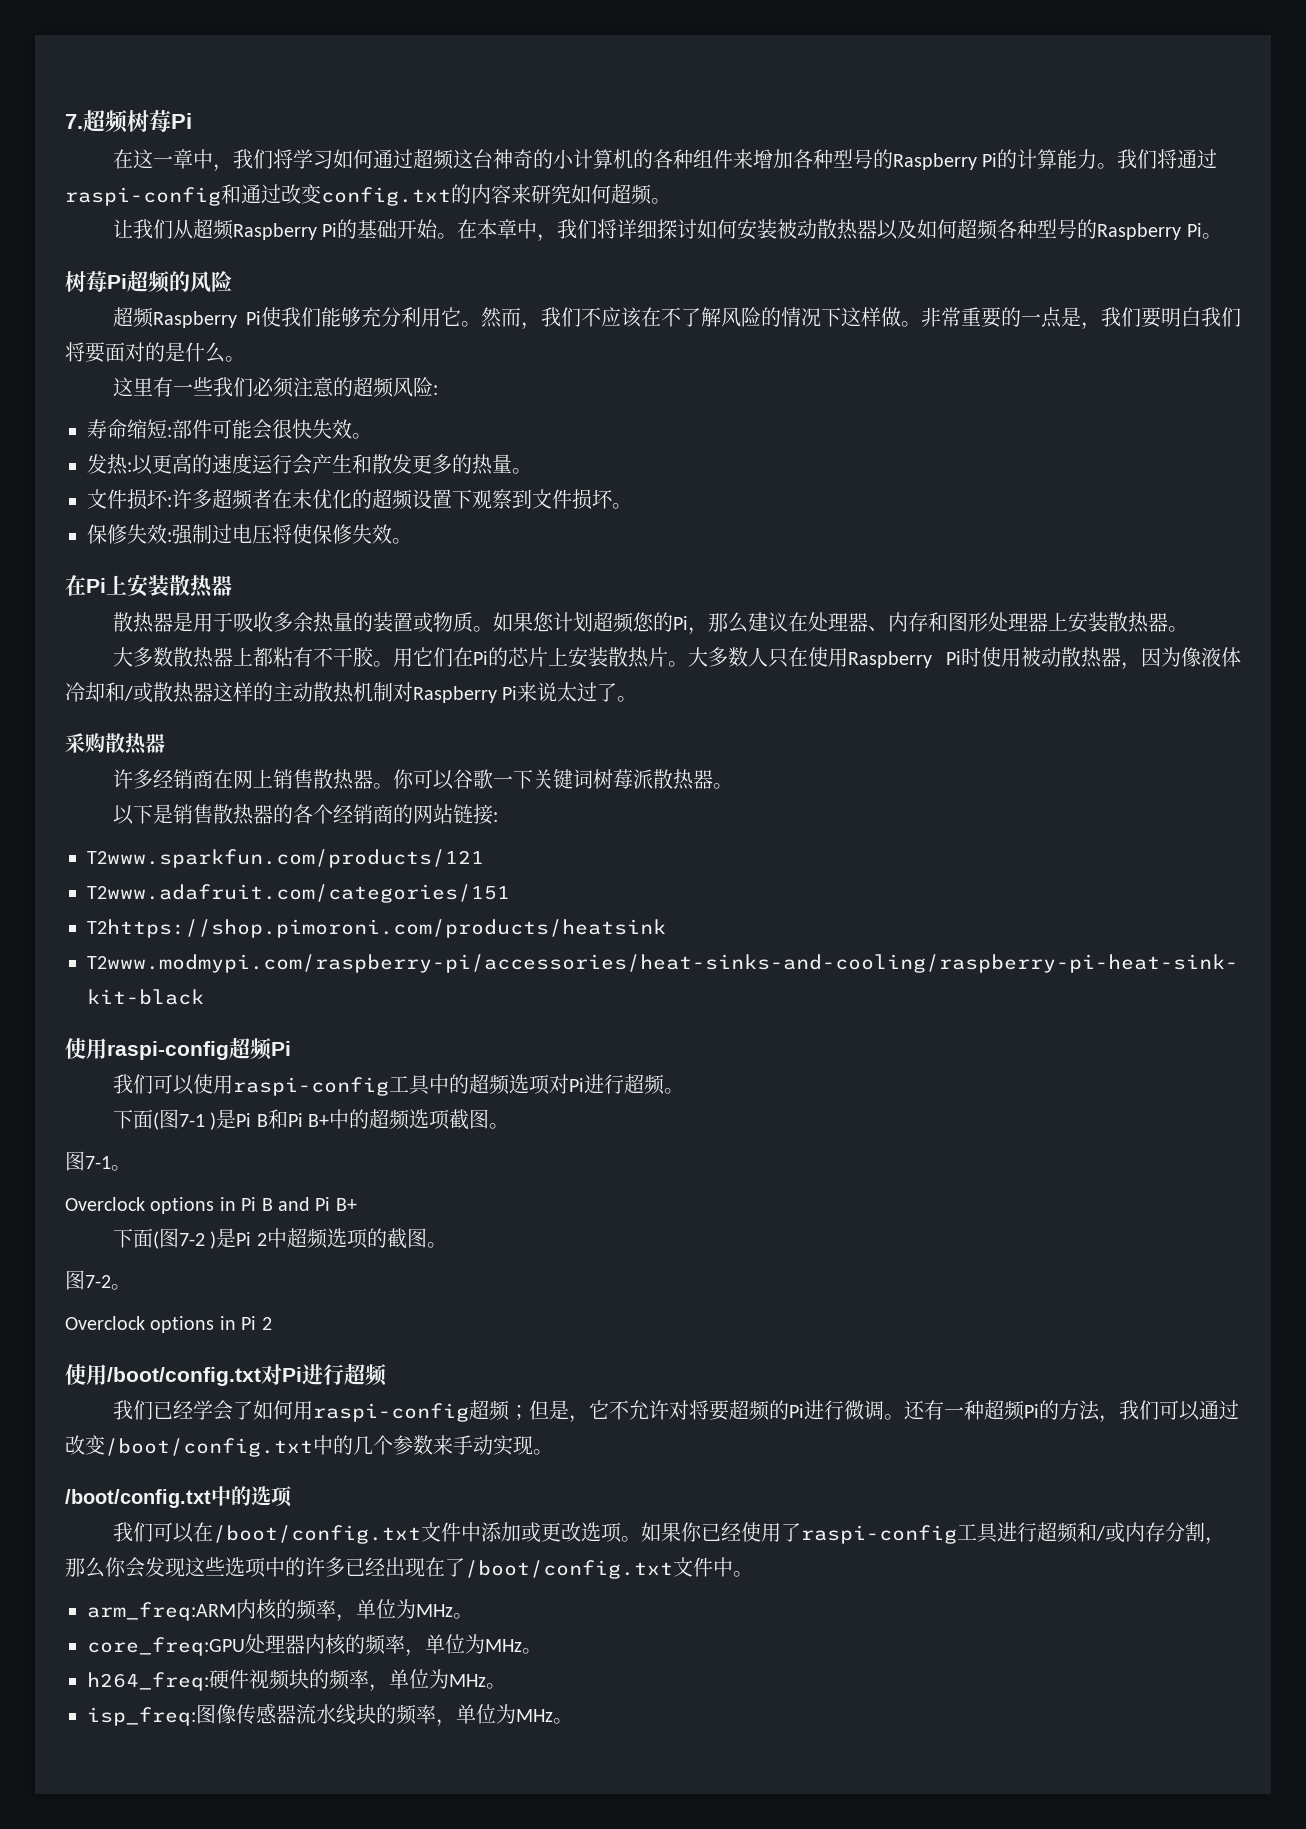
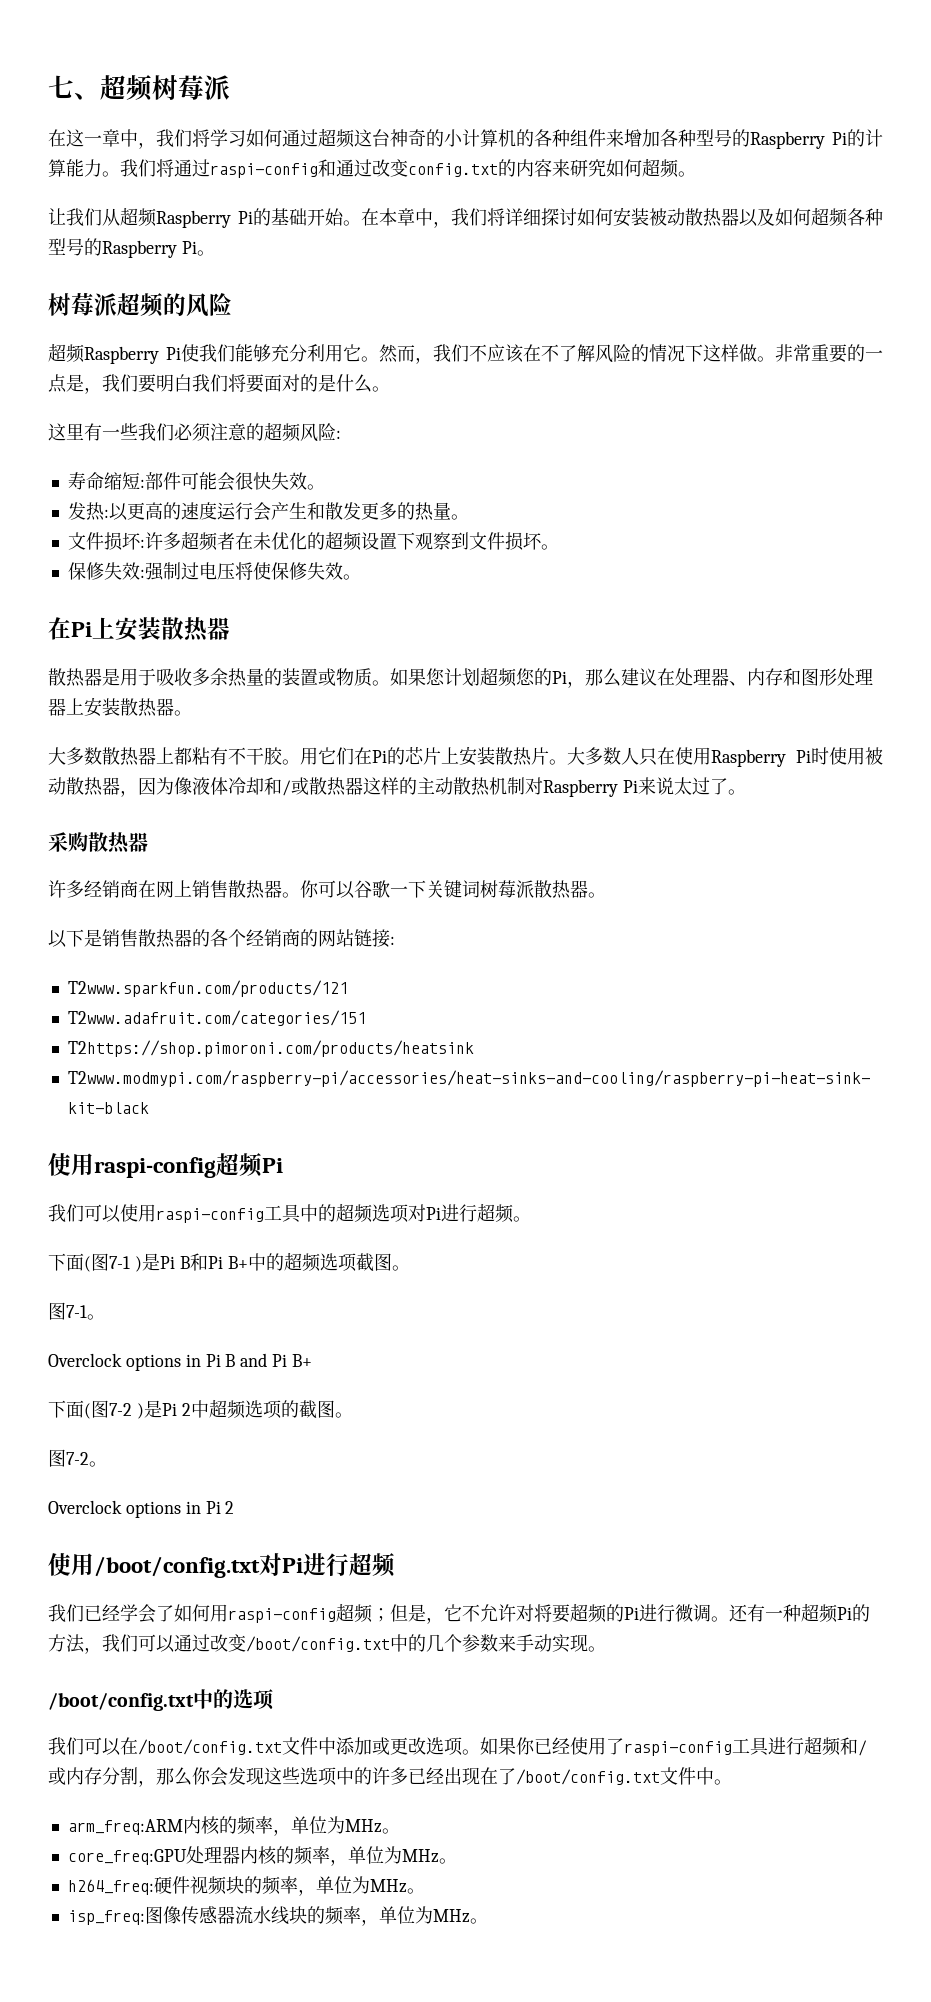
- 7.超频树莓Pi
+ 七、超频树莓派
- 树莓Pi超频的风险
+ 树莓派超频的风险

